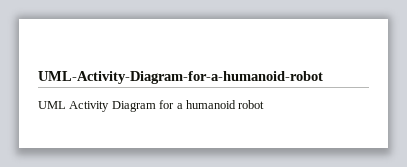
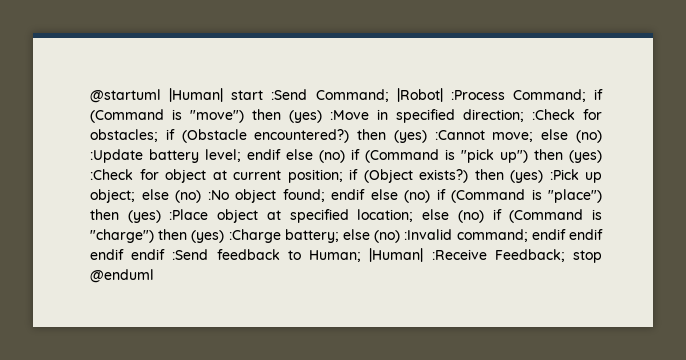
- UML-Activity-Diagram-for-a-humanoid-robot
- UML Activity Diagram for a humanoid robot
+ @startuml |Human| start :Send Command; |Robot| :Process Command; if (Command is "move") then (yes) :Move in specified direction; :Check for obstacles; if (Obstacle encountered?) then (yes) :Cannot move; else (no) :Update battery level; endif else (no) if (Command is "pick up") then (yes) :Check for object at current position; if (Object exists?) then (yes) :Pick up object; else (no) :No object found; endif else (no) if (Command is "place") then (yes) :Place object at specified location; else (no) if (Command is "charge") then (yes) :Charge battery; else (no) :Invalid command; endif endif endif endif :Send feedback to Human; |Human| :Receive Feedback; stop @enduml

